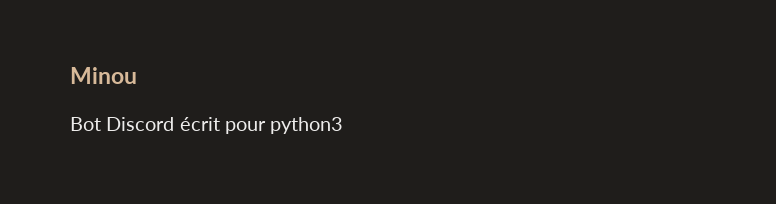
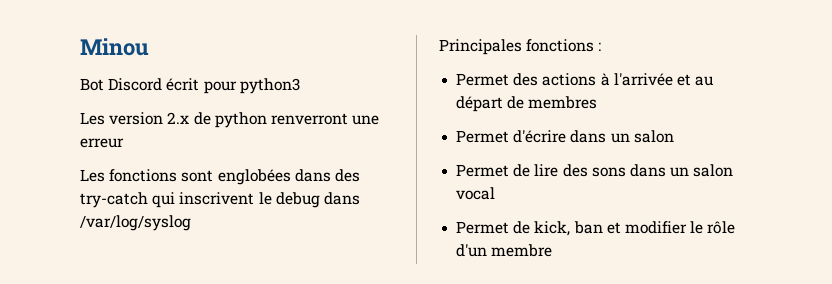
+ Les version 2.x de python renverront une erreur
+ Les fonctions sont englobées dans des try-catch qui inscrivent le debug dans /var/log/syslog
+ Principales fonctions :
+ Permet des actions à l'arrivée et au départ de membres
+ Permet d'écrire dans un salon
+ Permet de lire des sons dans un salon vocal
+ Permet de kick, ban et modifier le rôle d'un membre

